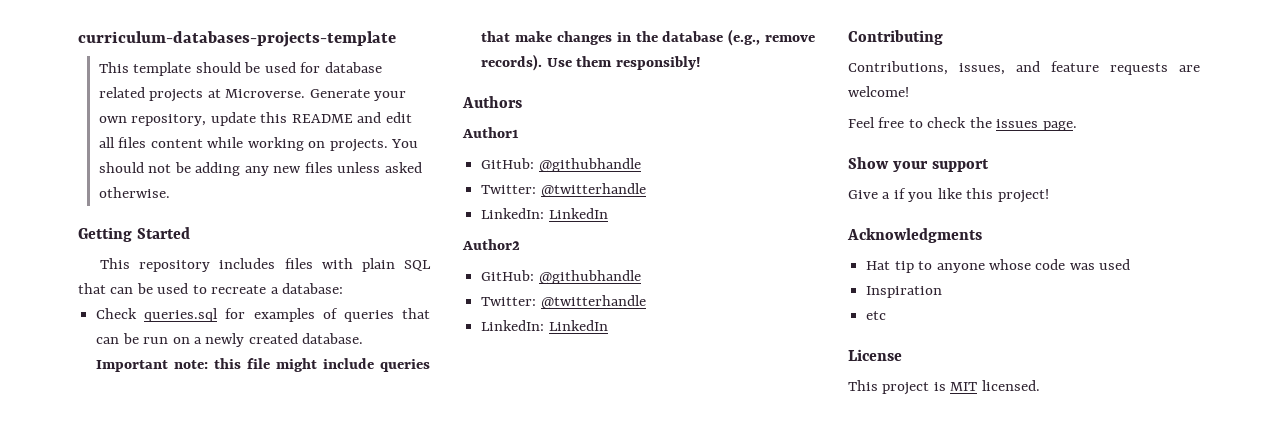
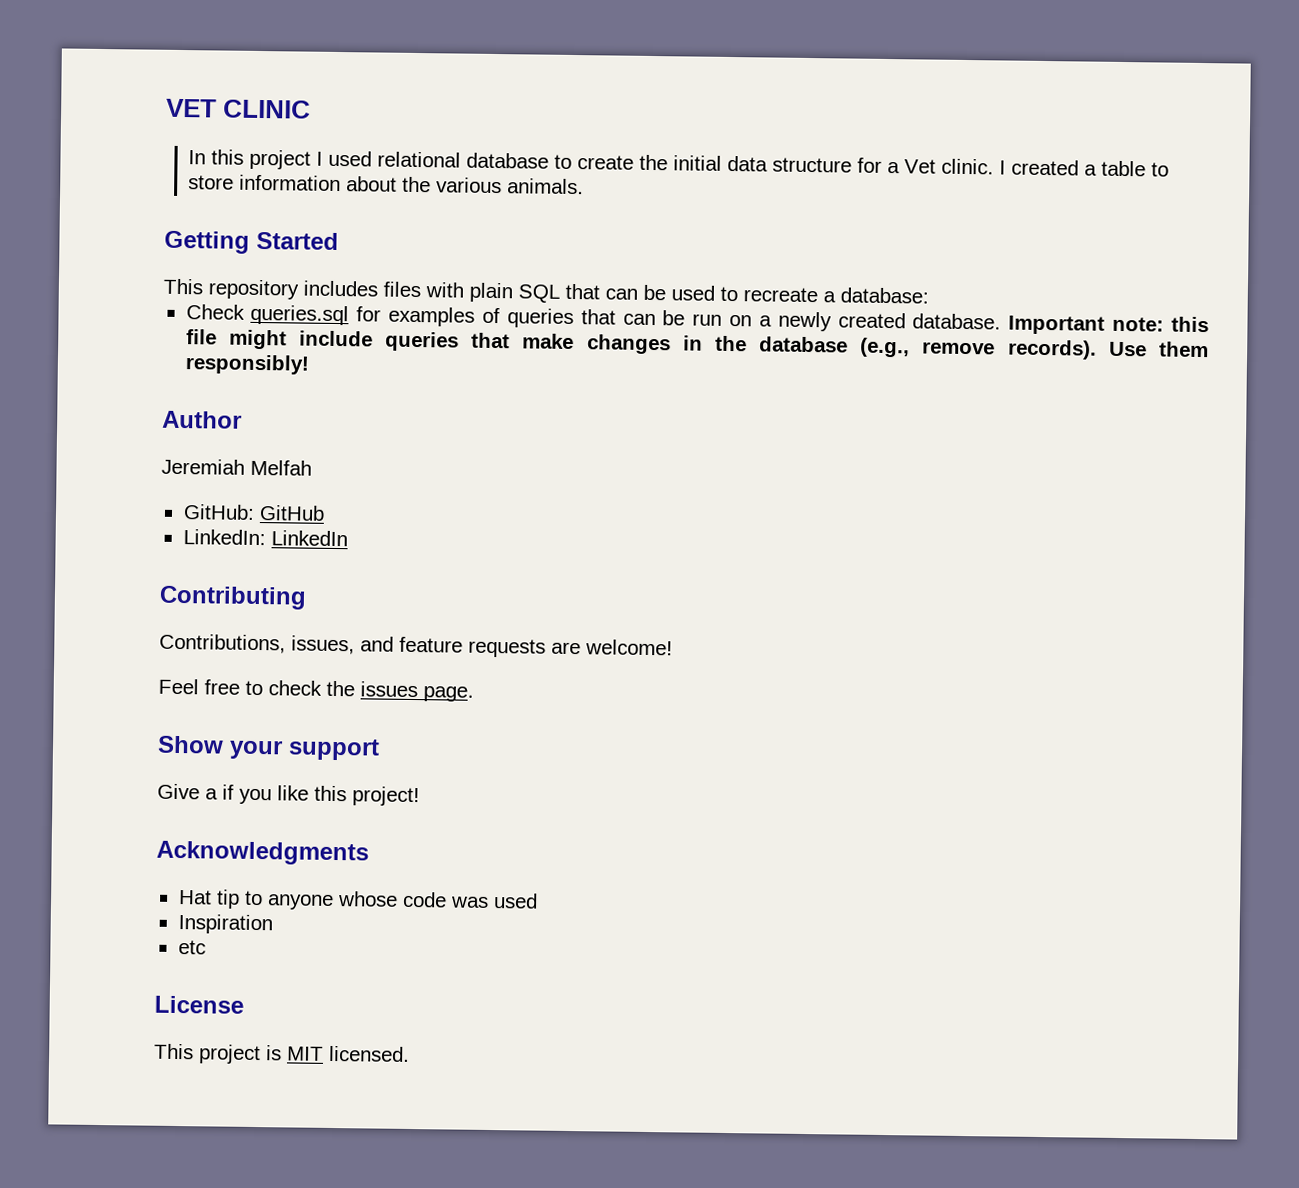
- curriculum-databases-projects-template
- This template should be used for database related projects at Microverse. Generate your own repository, update this README and edit all files content while working on projects. You should not be adding any new files unless asked otherwise.
+ VET CLINIC
+ In this project I used relational database to create the initial data structure for a Vet clinic. I created a table to store information about the various animals.
- Authors
- Author1
- GitHub: @githubhandle
- Twitter: @twitterhandle
- LinkedIn: LinkedIn
- Author2
- GitHub: @githubhandle
- Twitter: @twitterhandle
+ Author
+ Jeremiah Melfah
+ GitHub: GitHub

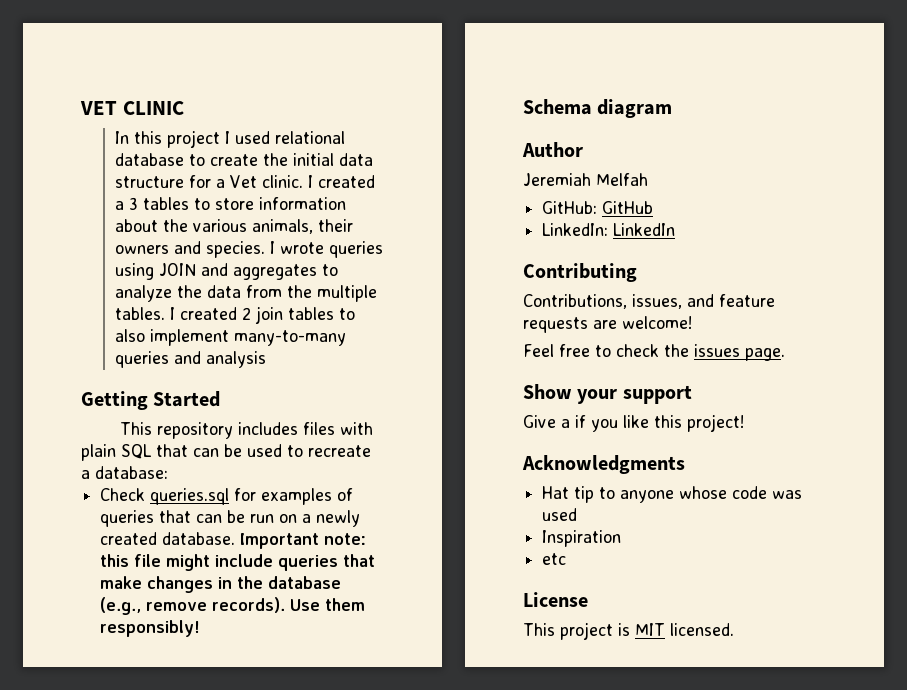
- I created a table to store information about the various animals.
+ I created a 3 tables to store information about the various animals, their owners and species. I wrote queries using JOIN and aggregates to analyze the data from the multiple tables. I created 2 join tables to also implement many-to-many queries and analysis
+ Schema diagram

